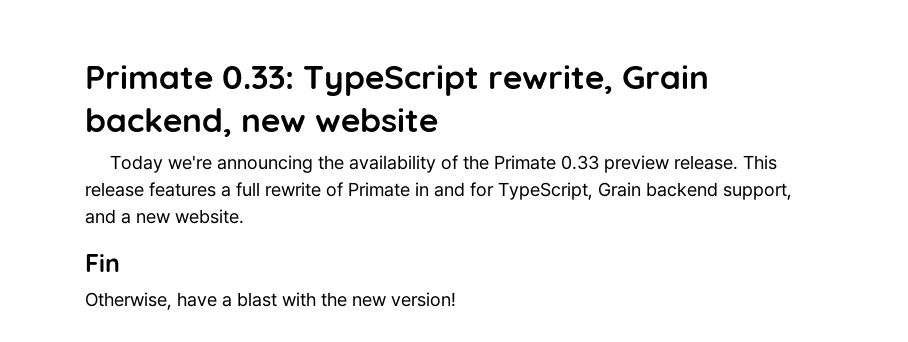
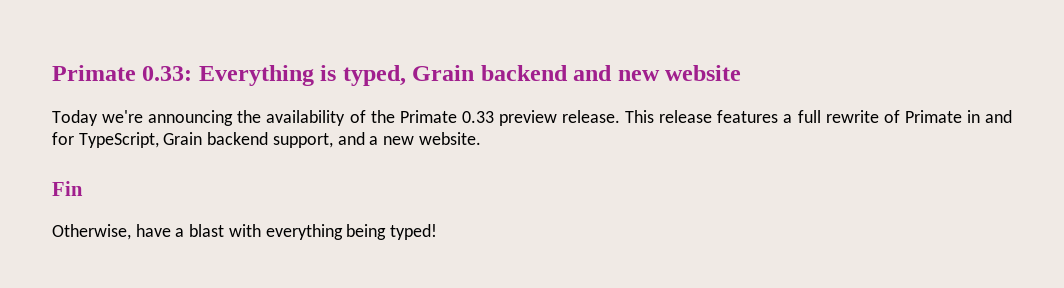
- Primate 0.33: TypeScript rewrite, Grain backend, new website
+ Primate 0.33: Everything is typed, Grain backend and new website
- Otherwise, have a blast with the new version!
+ Otherwise, have a blast with everything being typed!

